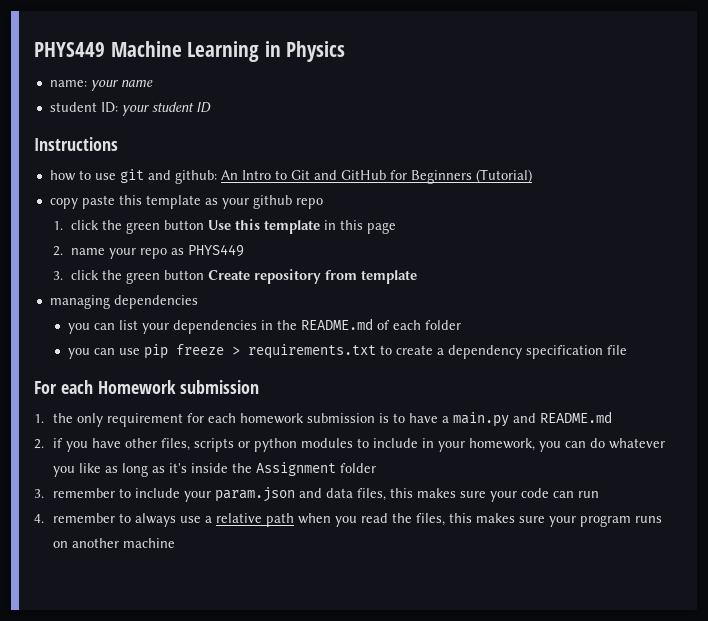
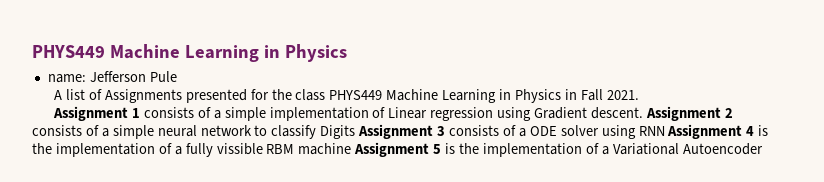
- name: your name
- student ID: your student ID
- Instructions
- how to use git and github: An Intro to Git and GitHub for Beginners (Tutorial)
- copy paste this template as your github repo
- 1. click the green button Use this template in this page
- 2. name your repo as PHYS449
- 3. click the green button Create repository from template
- managing dependencies
- you can list your dependencies in the README.md of each folder
- you can use pip freeze > requirements.txt to create a dependency specification file
- For each Homework submission
- 1. the only requirement for each homework submission is to have a main.py and README.md
- 2. if you have other files, scripts or python modules to include in your homework, you can do whatever you like as long as it's inside the Assignment folder
- 3. remember to include your param.json and data files, this makes sure your code can run
- 4. remember to always use a relative path when you read the files, this makes sure your program runs on another machine
+ name: Jefferson Pule
+ A list of Assignments presented for the class PHYS449 Machine Learning in Physics in Fall 2021.
+ Assignment 1 consists of a simple implementation of Linear regression using Gradient descent. Assignment 2 consists of a simple neural network to classify Digits Assignment 3 consists of a ODE solver using RNN Assignment 4 is the implementation of a fully vissible RBM machine Assignment 5 is the implementation of a Variational Autoencoder

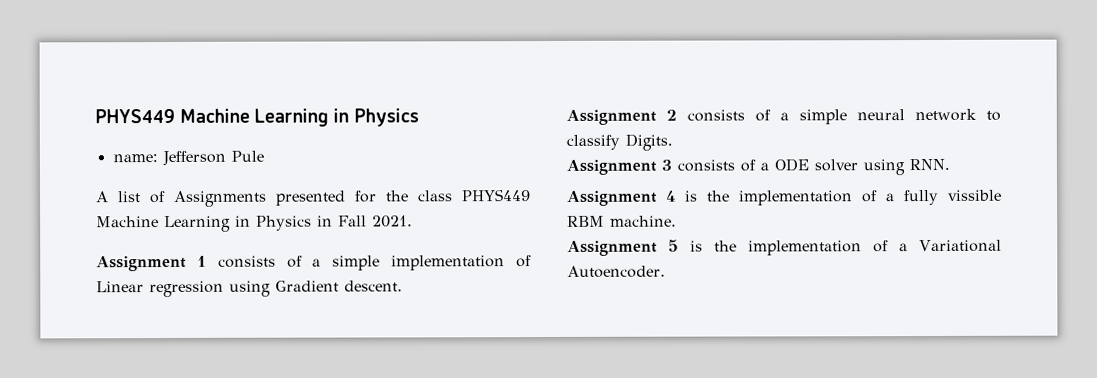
- Assignment 1 consists of a simple implementation of Linear regression using Gradient descent. Assignment 2 consists of a simple neural network to classify Digits Assignment 3 consists of a ODE solver using RNN Assignment 4 is the implementation of a fully vissible RBM machine Assignment 5 is the implementation of a Variational Autoencoder
+ Assignment 1 consists of a simple implementation of Linear regression using Gradient descent.
+ Assignment 2 consists of a simple neural network to classify Digits.
+ Assignment 3 consists of a ODE solver using RNN.
+ Assignment 4 is the implementation of a fully vissible RBM machine.
+ Assignment 5 is the implementation of a Variational Autoencoder.

